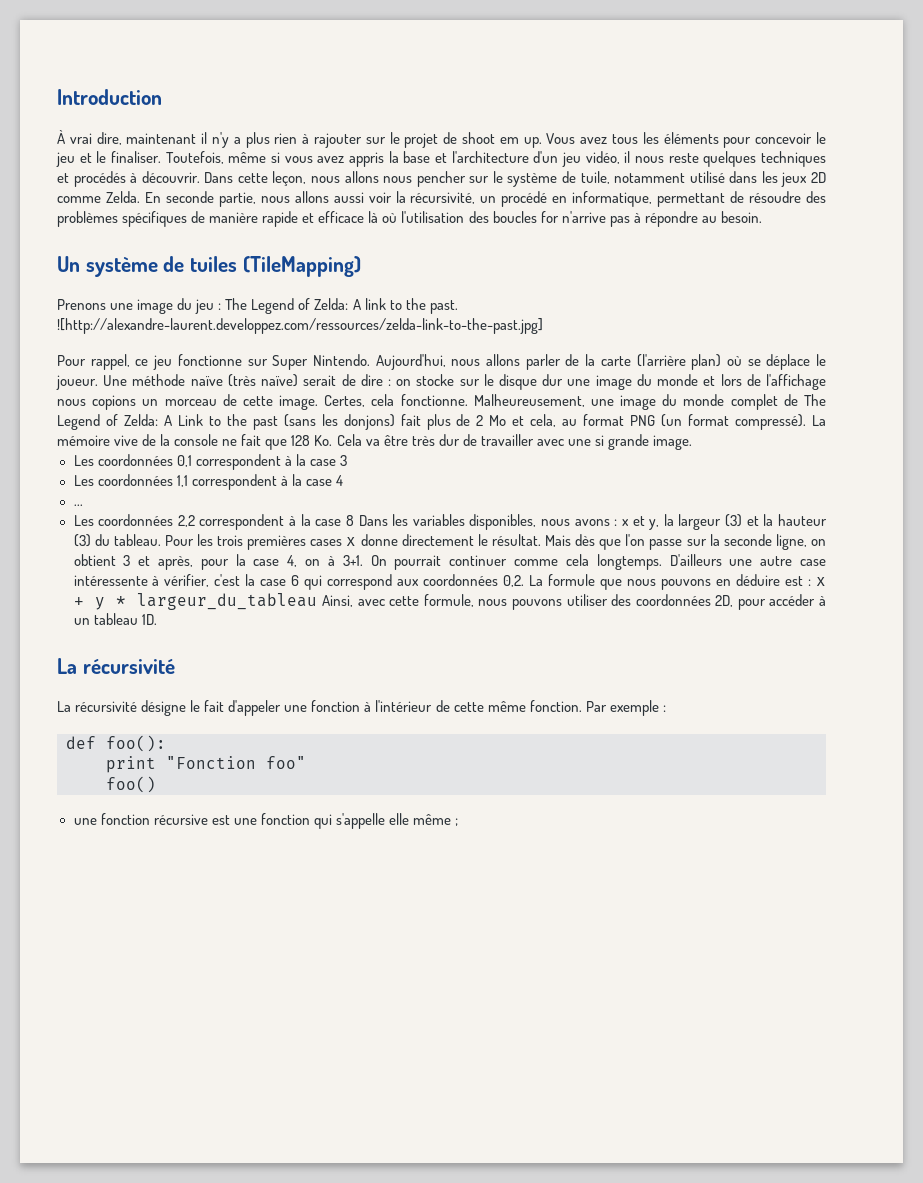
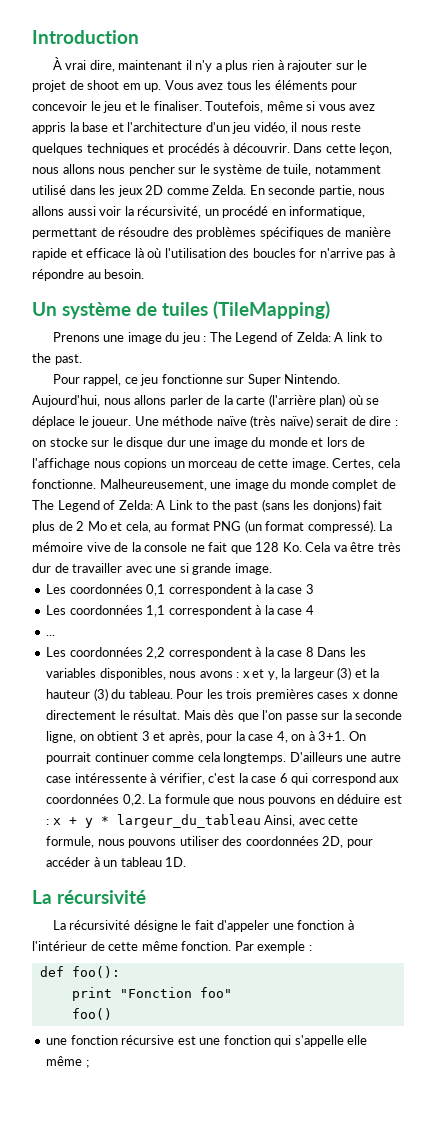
- ![http://alexandre-laurent.developpez.com/ressources/zelda-link-to-the-past.jpg]

